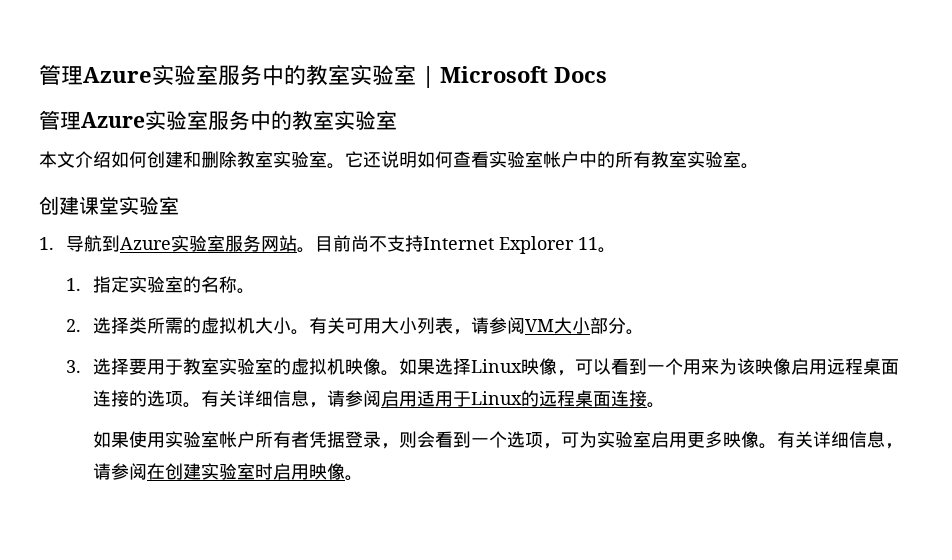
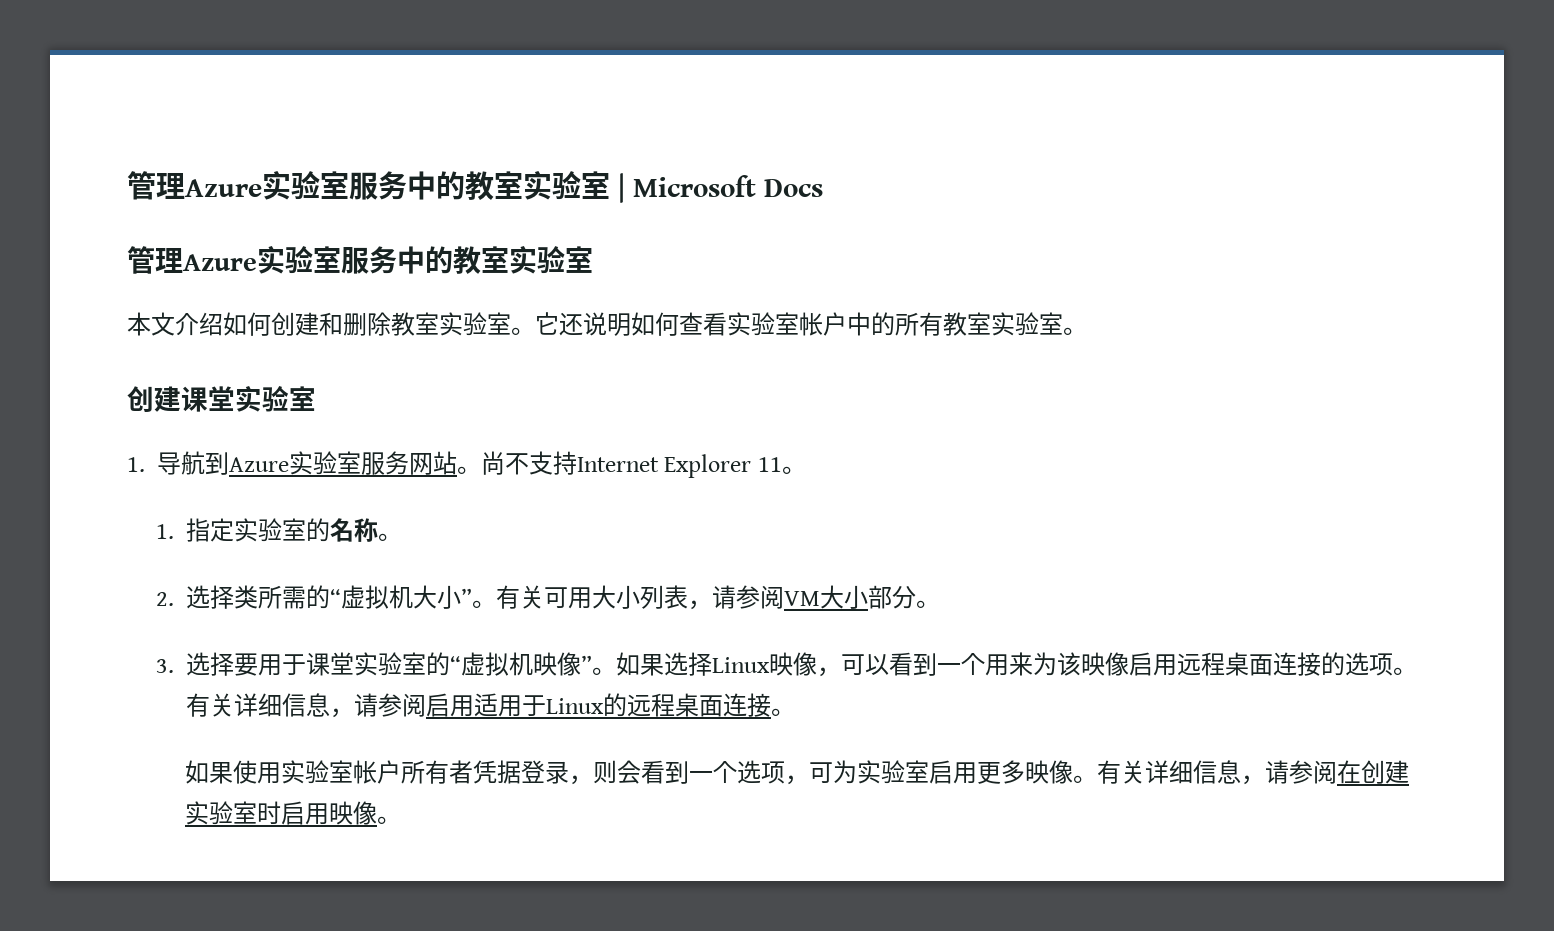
- 目前尚不支持Internet Explorer 11。
+ 尚不支持Internet Explorer 11。
- 2.选择类所需的虚拟机大小。
+ 2.选择类所需的“虚拟机大小”。
- 3.选择要用于教室实验室的虚拟机映像。
+ 3.选择要用于课堂实验室的“虚拟机映像”。

